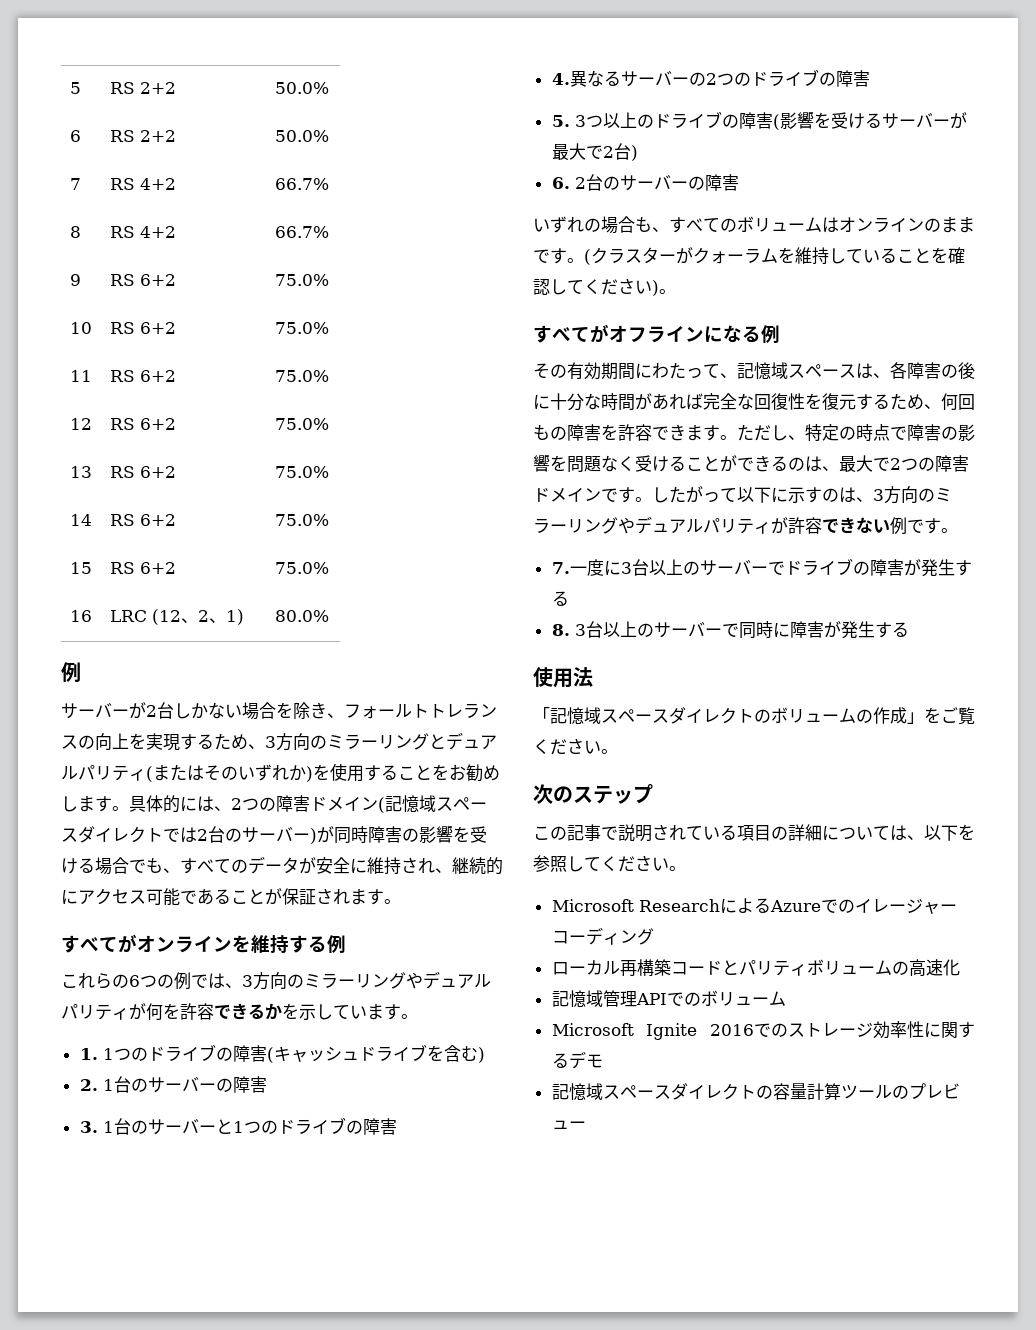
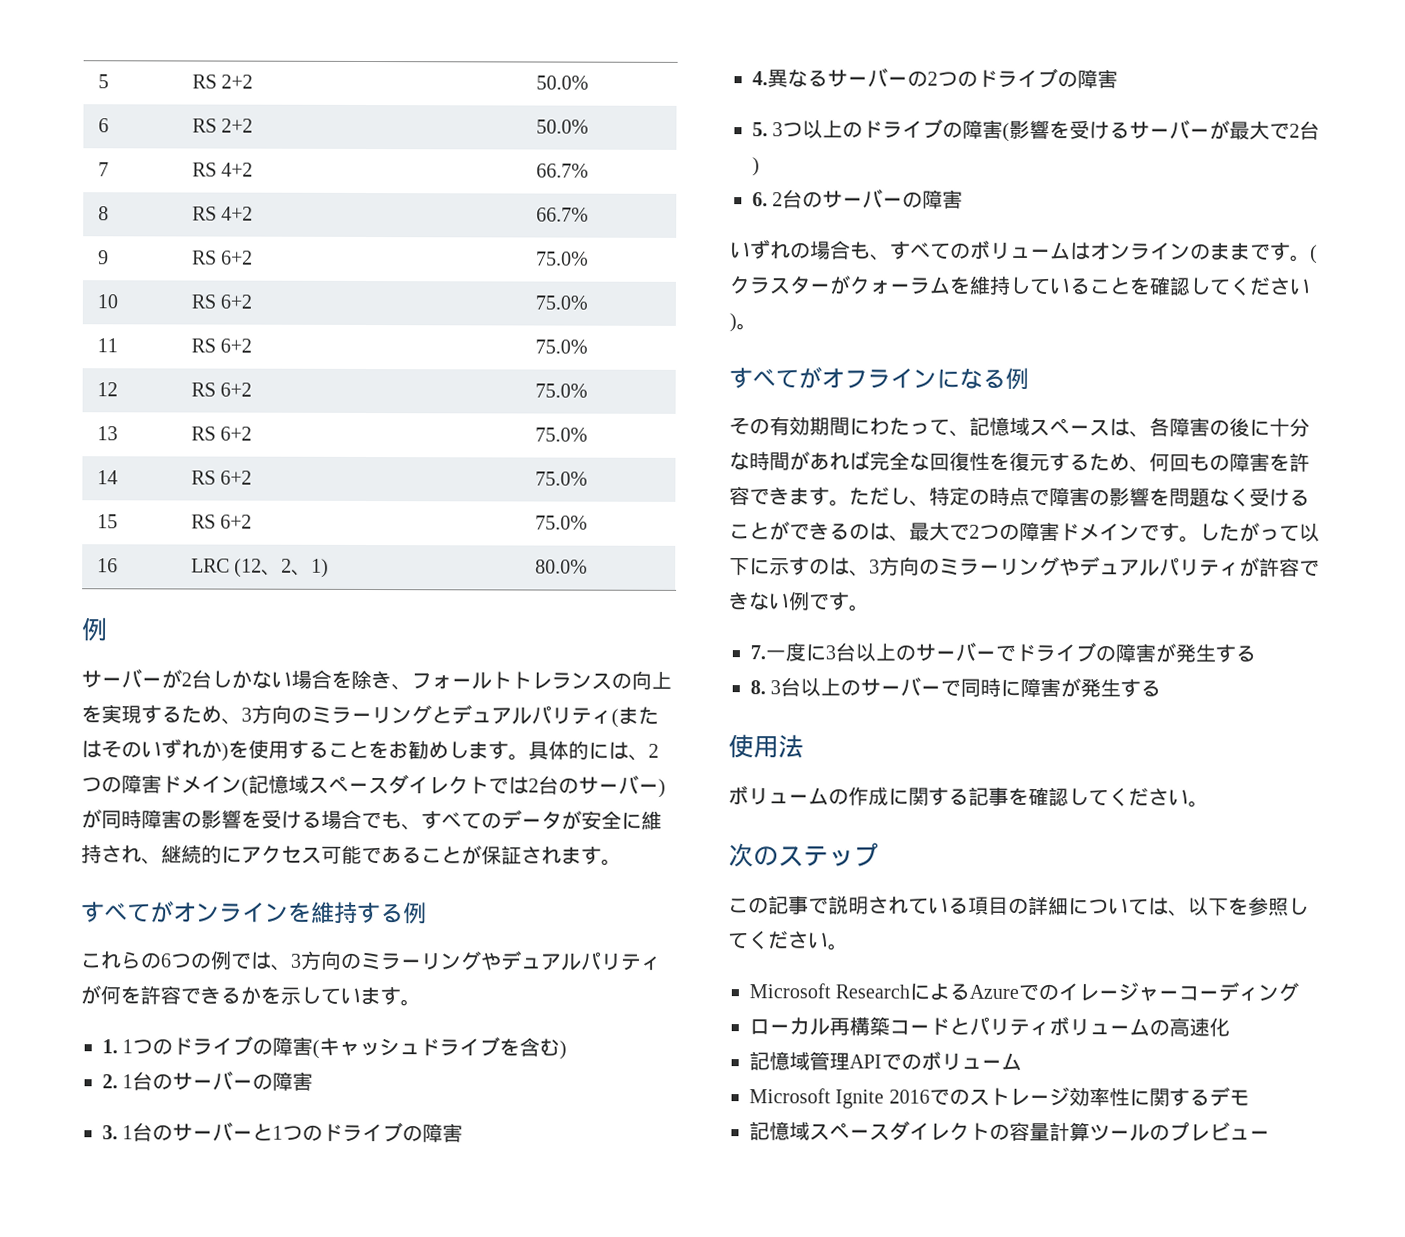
- 「記憶域スペースダイレクトのボリュームの作成」をご覧ください。
+ ボリュームの作成に関する記事を確認してください。

